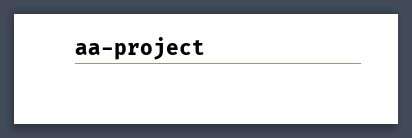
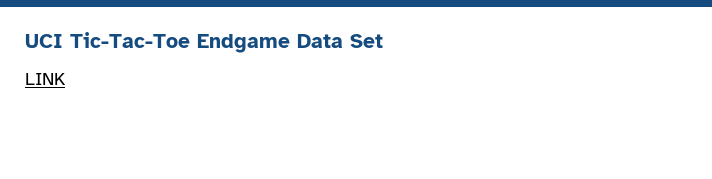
- aa-project
+ UCI Tic-Tac-Toe Endgame Data Set
+ LINK

